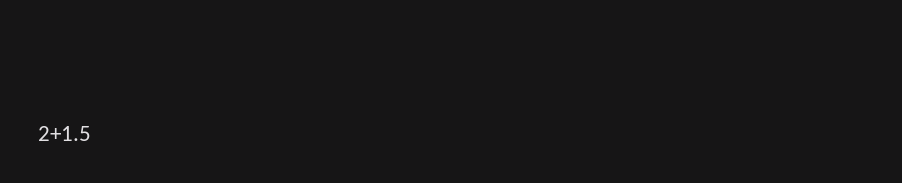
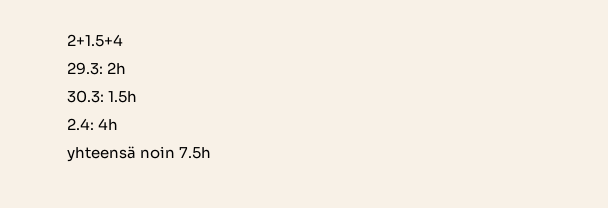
- 2+1.5
+ 2+1.5+4
+ 29.3: 2h
+ 30.3: 1.5h
+ 2.4: 4h
+ yhteensä noin 7.5h

